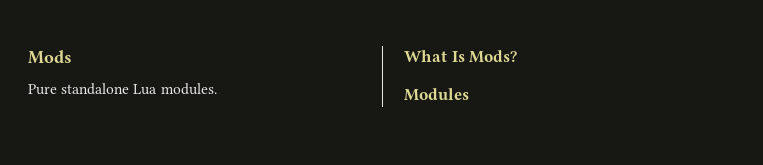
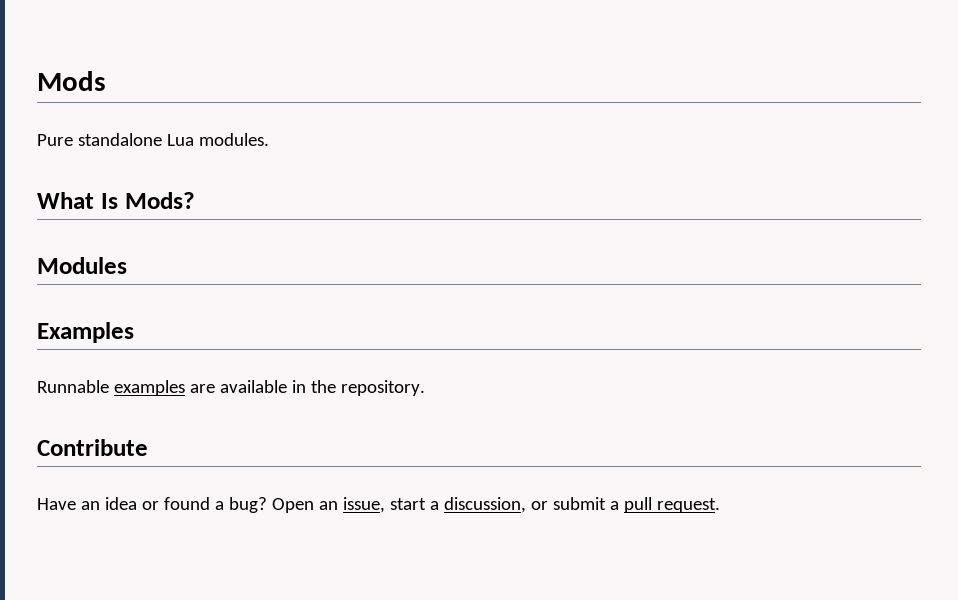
+ Examples
+ Runnable examples are available in the repository.
+ Contribute
+ Have an idea or found a bug? Open an issue, start a discussion, or submit a pull request.

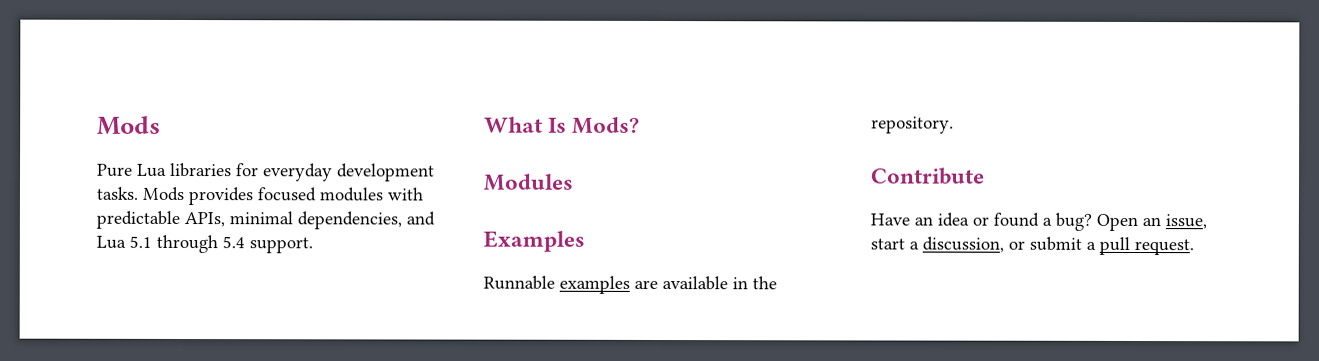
- Pure standalone Lua modules.
+ Pure Lua libraries for everyday development tasks. Mods provides focused modules with predictable APIs, minimal dependencies, and Lua 5.1 through 5.4 support.

